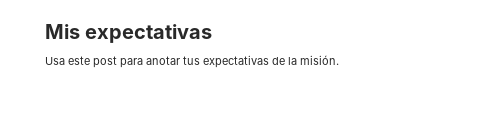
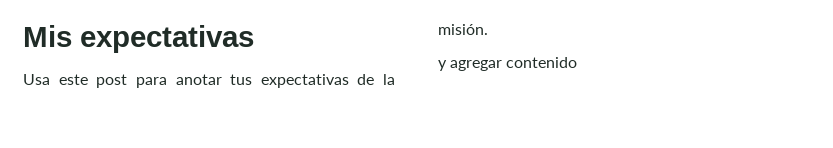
+ y agregar contenido

